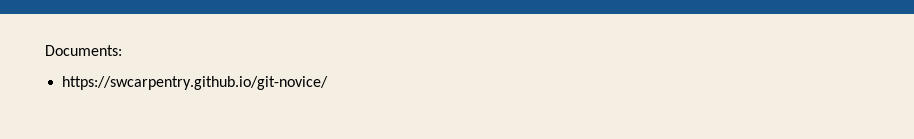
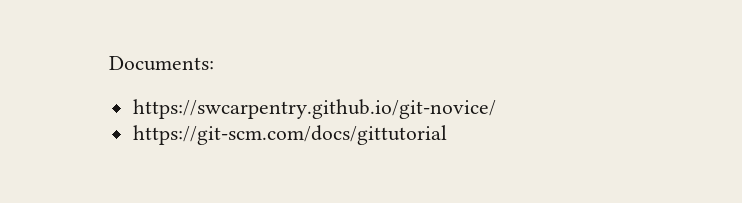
+ https://git-scm.com/docs/gittutorial

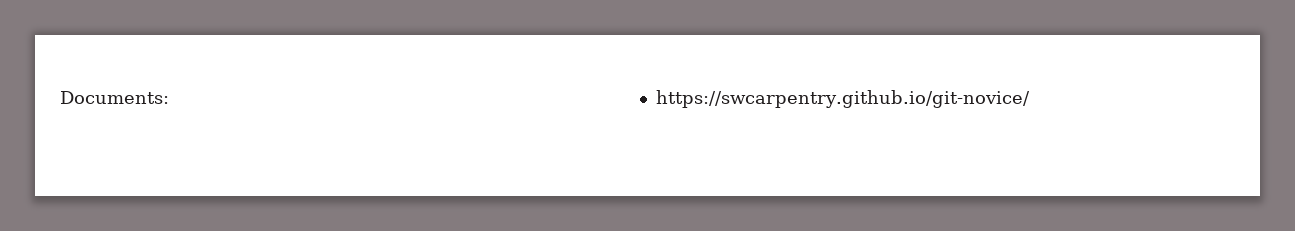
- https://git-scm.com/docs/gittutorial

